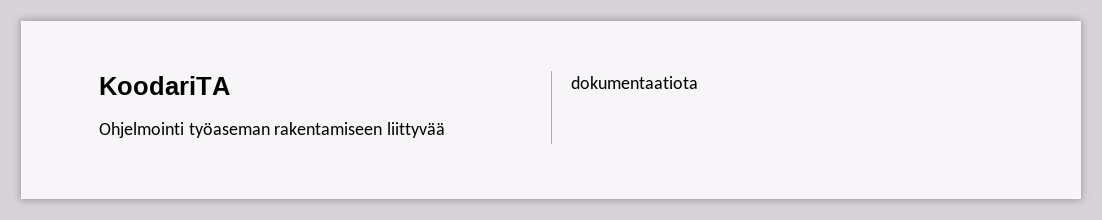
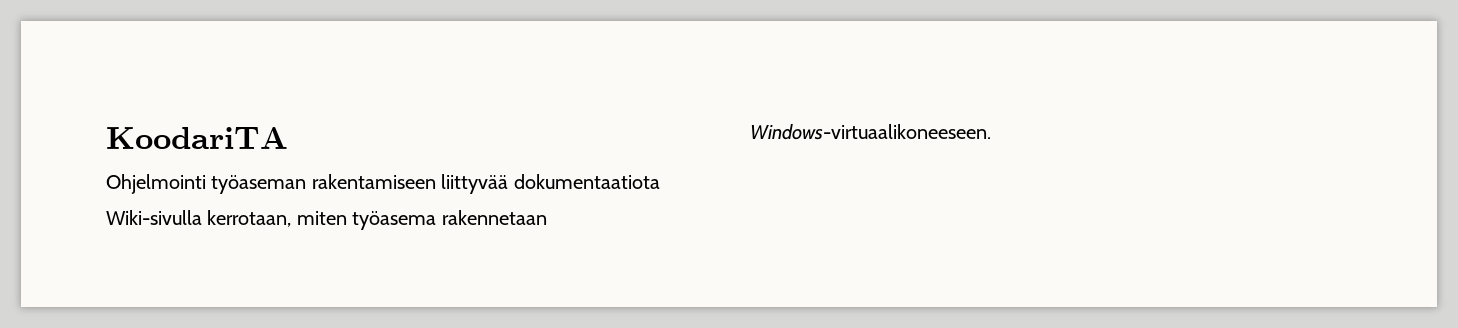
+ Wiki-sivulla kerrotaan, miten työasema rakennetaan Windows-virtuaalikoneeseen.

